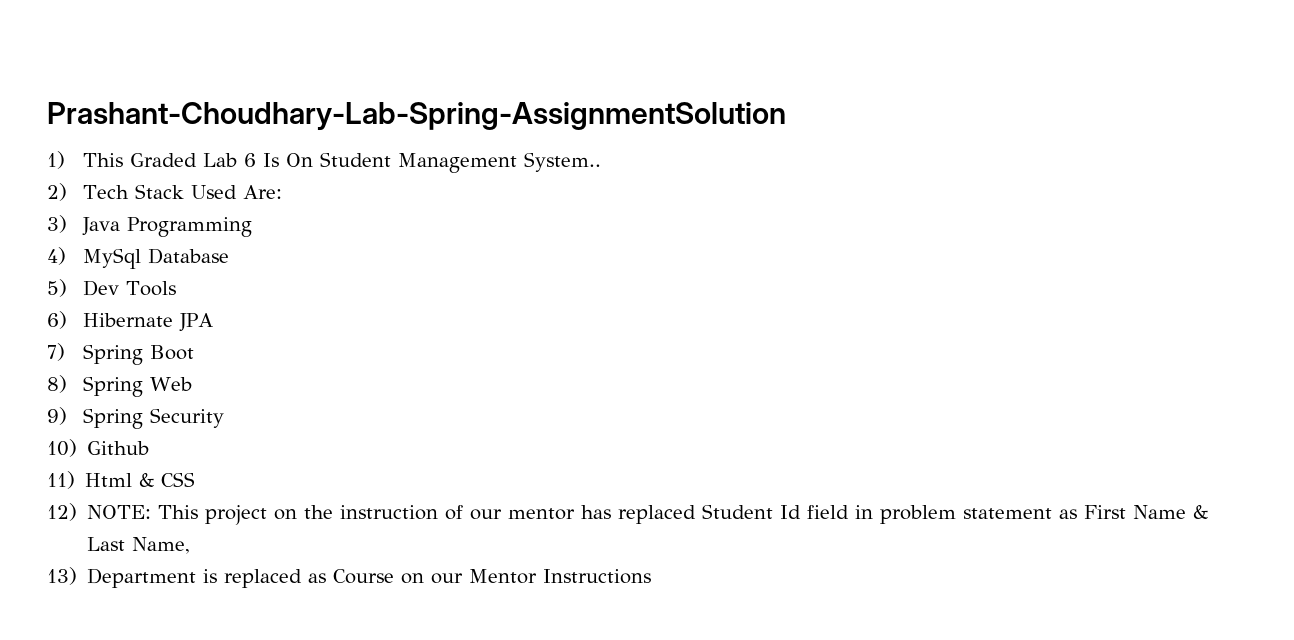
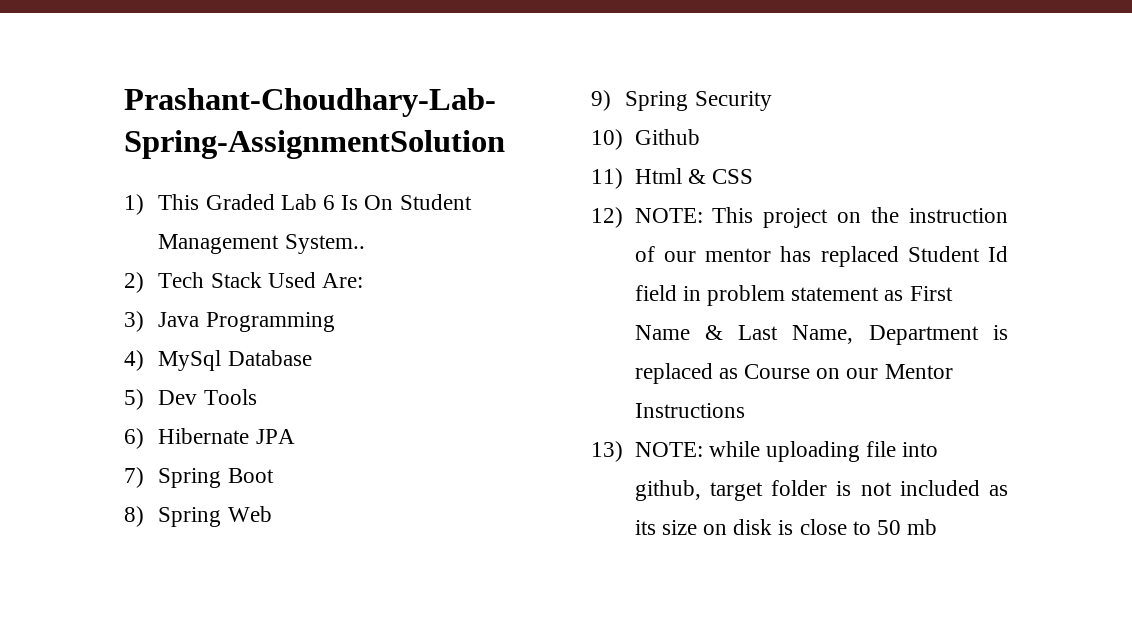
- 12) NOTE: This project on the instruction of our mentor has replaced Student Id field in problem statement as First Name & Last Name,
- 13) Department is replaced as Course on our Mentor Instructions
+ 12) NOTE: This project on the instruction of our mentor has replaced Student Id field in problem statement as First Name & Last Name, Department is replaced as Course on our Mentor Instructions
+ 13) NOTE: while uploading file into github, target folder is not included as its size on disk is close to 50 mb

